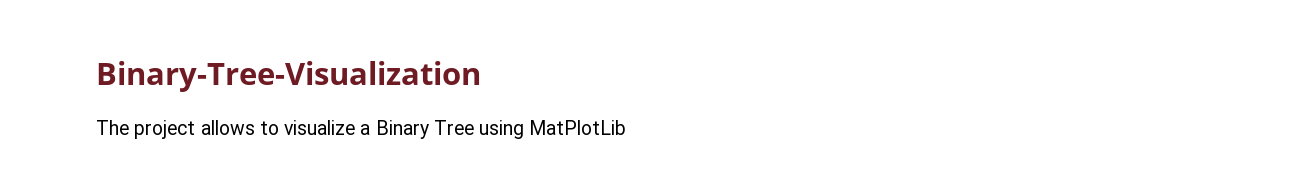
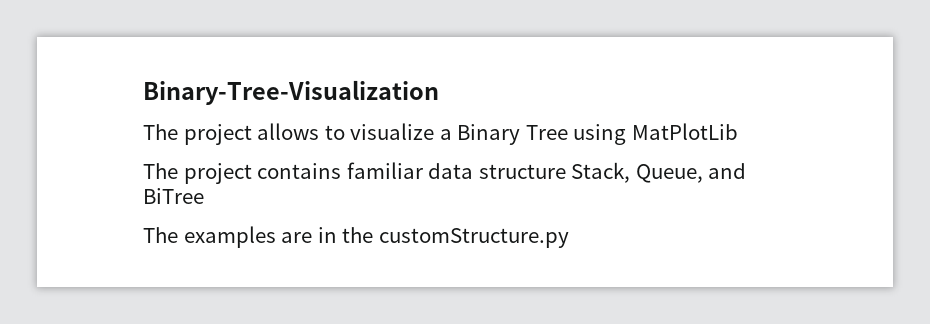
+ The project contains familiar data structure Stack, Queue, and BiTree
+ The examples are in the customStructure.py

